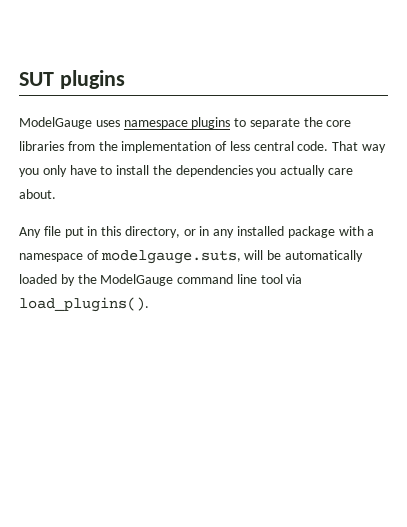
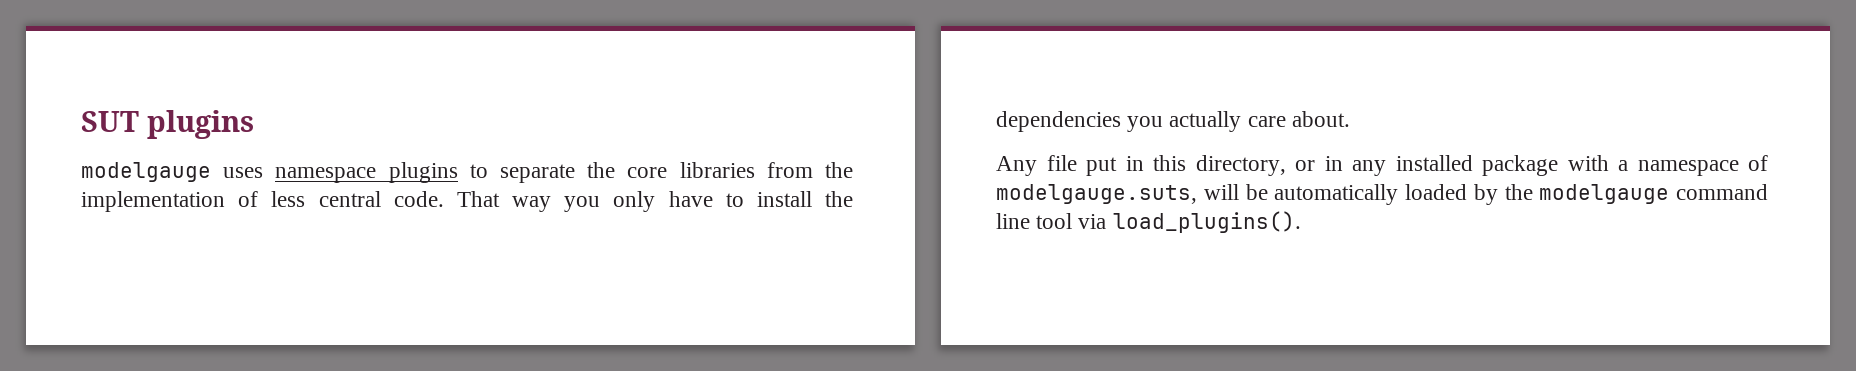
- ModelGauge uses namespace plugins to separate the core libraries from the implementation of less central code.
+ modelgauge uses namespace plugins to separate the core libraries from the implementation of less central code.
- Any file put in this directory, or in any installed package with a namespace of modelgauge.suts, will be automatically loaded by the ModelGauge command line tool via load_plugins().
+ Any file put in this directory, or in any installed package with a namespace of modelgauge.suts, will be automatically loaded by the modelgauge command line tool via load_plugins().

